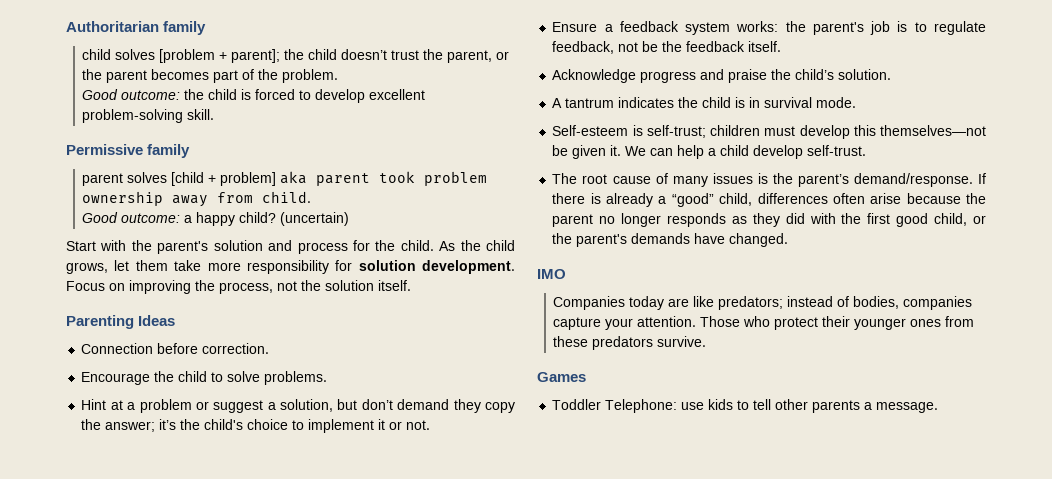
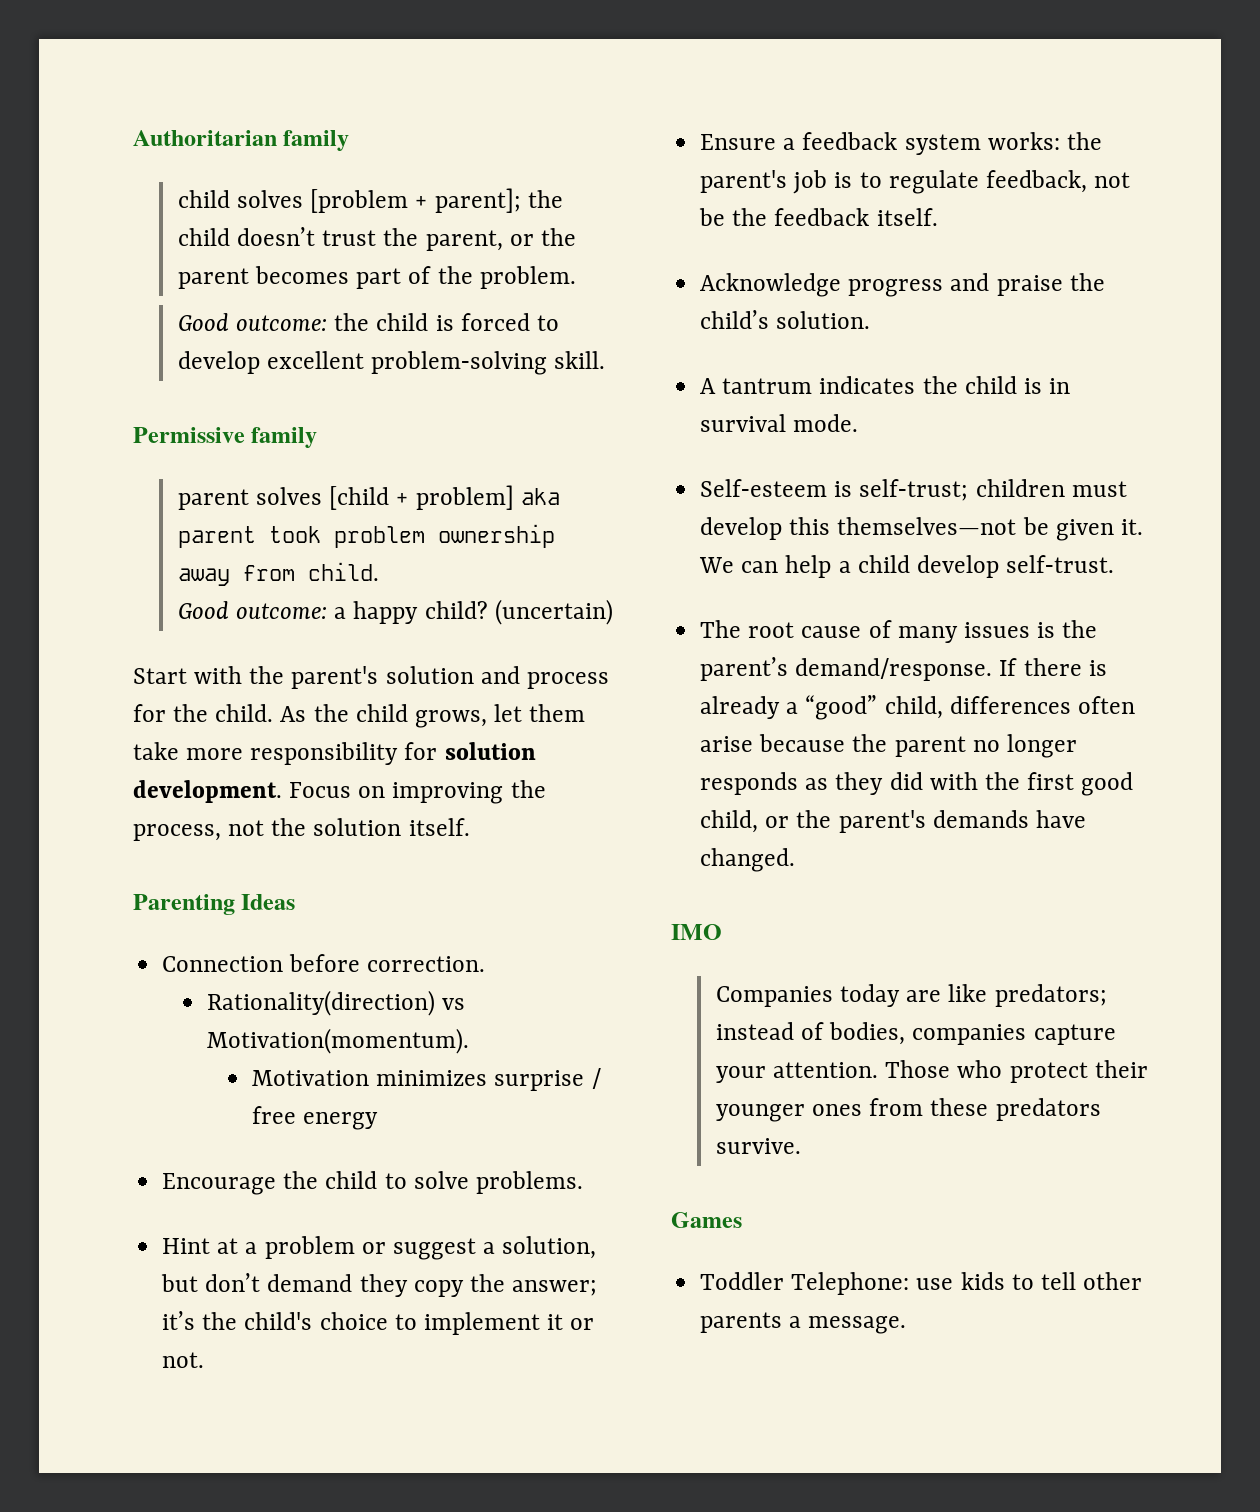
+ Rationality(direction) vs Motivation(momentum).
+ Motivation minimizes surprise / free energy

